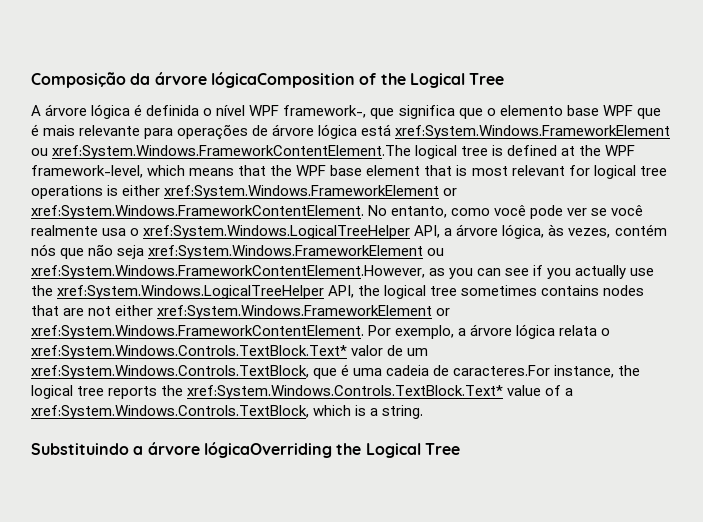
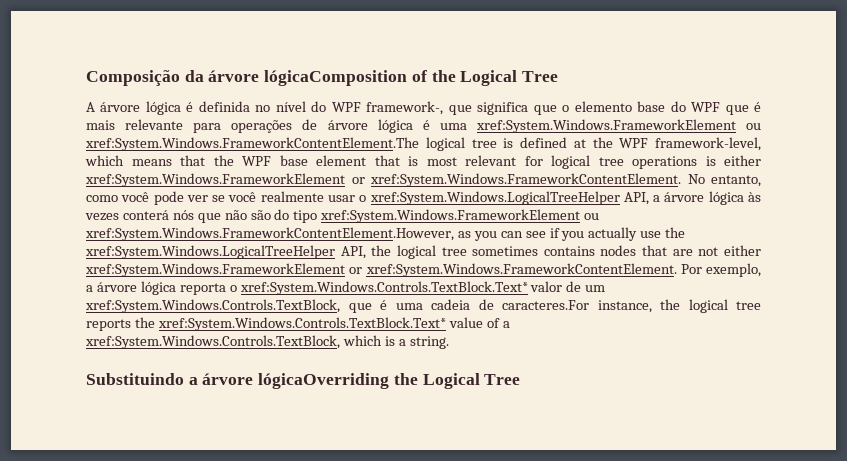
- A árvore lógica é definida o nível WPF framework-, que significa que o elemento base WPF que é mais relevante para operações de árvore lógica está xref:System.Windows.FrameworkElement ou xref:System.Windows.FrameworkContentElement.The logical tree is defined at the WPF framework-level, which means that the WPF base element that is most relevant for logical tree operations is either xref:System.Windows.FrameworkElement or xref:System.Windows.FrameworkContentElement. No entanto, como você pode ver se você realmente usa o xref:System.Windows.LogicalTreeHelper API, a árvore lógica, às vezes, contém nós que não seja xref:System.Windows.FrameworkElement ou xref:System.Windows.FrameworkContentElement.However, as you can see if you actually use the xref:System.Windows.LogicalTreeHelper API, the logical tree sometimes contains nodes that are not either xref:System.Windows.FrameworkElement or xref:System.Windows.FrameworkContentElement. Por exemplo, a árvore lógica relata o xref:System.Windows.Controls.TextBlock.Text* valor de um xref:System.Windows.Controls.TextBlock, que é uma cadeia de caracteres.For instance, the logical tree reports the xref:System.Windows.Controls.TextBlock.Text* value of a xref:System.Windows.Controls.TextBlock, which is a string.
+ A árvore lógica é definida no nível do WPF framework-, que significa que o elemento base do WPF que é mais relevante para operações de árvore lógica é uma xref:System.Windows.FrameworkElement ou xref:System.Windows.FrameworkContentElement.The logical tree is defined at the WPF framework-level, which means that the WPF base element that is most relevant for logical tree operations is either xref:System.Windows.FrameworkElement or xref:System.Windows.FrameworkContentElement. No entanto, como você pode ver se você realmente usar o xref:System.Windows.LogicalTreeHelper API, a árvore lógica às vezes conterá nós que não são do tipo xref:System.Windows.FrameworkElement ou xref:System.Windows.FrameworkContentElement.However, as you can see if you actually use the xref:System.Windows.LogicalTreeHelper API, the logical tree sometimes contains nodes that are not either xref:System.Windows.FrameworkElement or xref:System.Windows.FrameworkContentElement. Por exemplo, a árvore lógica reporta o xref:System.Windows.Controls.TextBlock.Text* valor de um xref:System.Windows.Controls.TextBlock, que é uma cadeia de caracteres.For instance, the logical tree reports the xref:System.Windows.Controls.TextBlock.Text* value of a xref:System.Windows.Controls.TextBlock, which is a string.

